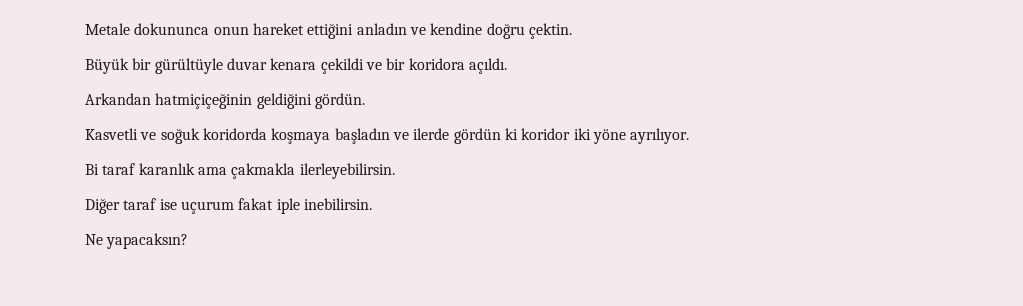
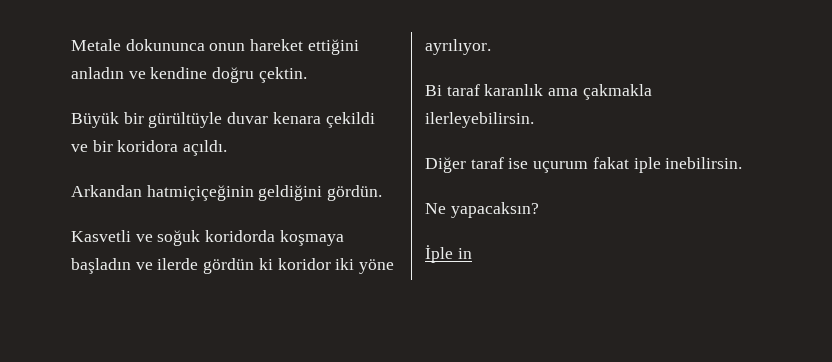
+ İple in

